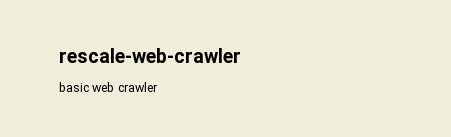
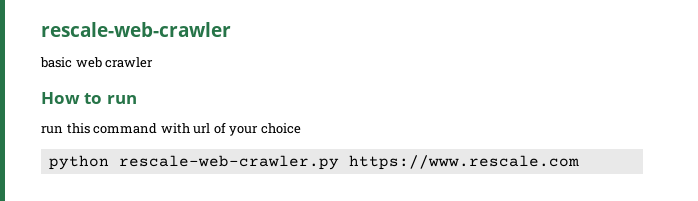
+ How to run
+ run this command with url of your choice
+ python rescale-web-crawler.py https://www.rescale.com

